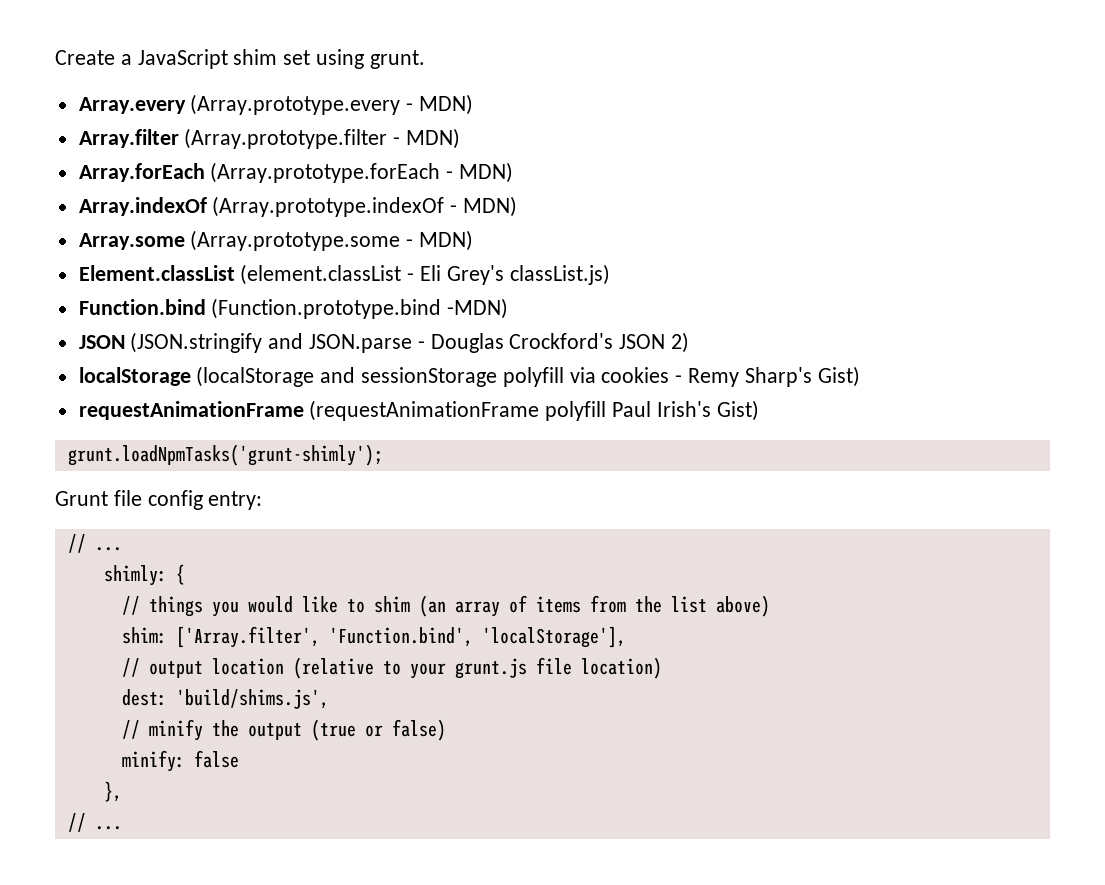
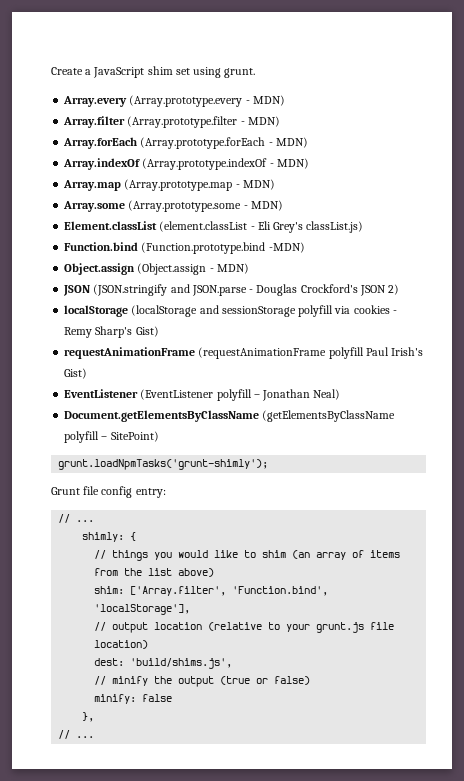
+ Array.map (Array.prototype.map - MDN)
+ Object.assign (Object.assign - MDN)
+ EventListener (EventListener polyfill – Jonathan Neal)
+ Document.getElementsByClassName (getElementsByClassName polyfill – SitePoint)

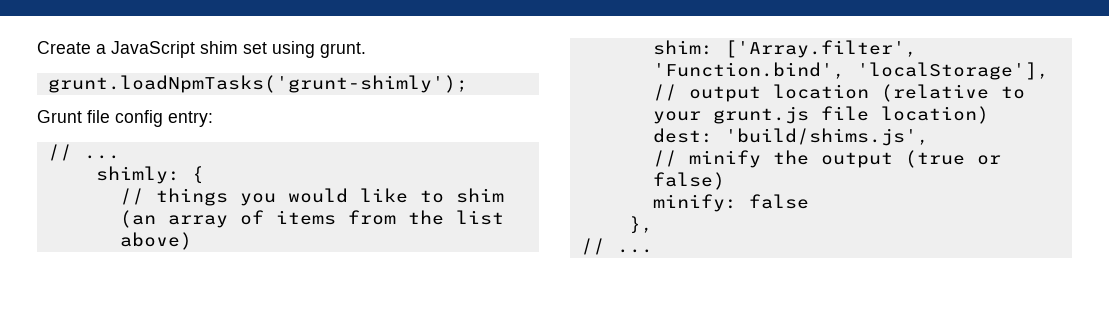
- Array.every (Array.prototype.every - MDN)
- Array.filter (Array.prototype.filter - MDN)
- Array.forEach (Array.prototype.forEach - MDN)
- Array.indexOf (Array.prototype.indexOf - MDN)
- Array.map (Array.prototype.map - MDN)
- Array.some (Array.prototype.some - MDN)
- Element.classList (element.classList - Eli Grey's classList.js)
- Function.bind (Function.prototype.bind -MDN)
- Object.assign (Object.assign - MDN)
- JSON (JSON.stringify and JSON.parse - Douglas Crockford's JSON 2)
- localStorage (localStorage and sessionStorage polyfill via cookies - Remy Sharp's Gist)
- requestAnimationFrame (requestAnimationFrame polyfill Paul Irish's Gist)
- EventListener (EventListener polyfill – Jonathan Neal)
- Document.getElementsByClassName (getElementsByClassName polyfill – SitePoint)

